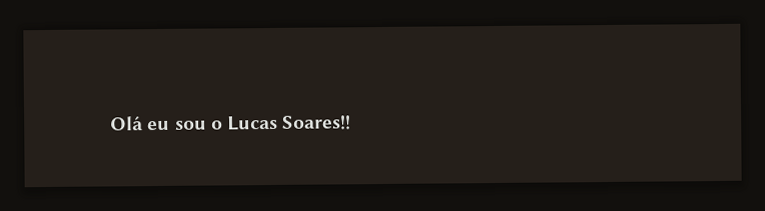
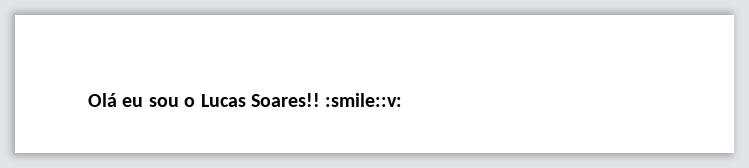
- Olá eu sou o Lucas Soares!!
+ Olá eu sou o Lucas Soares!! :smile::v:

